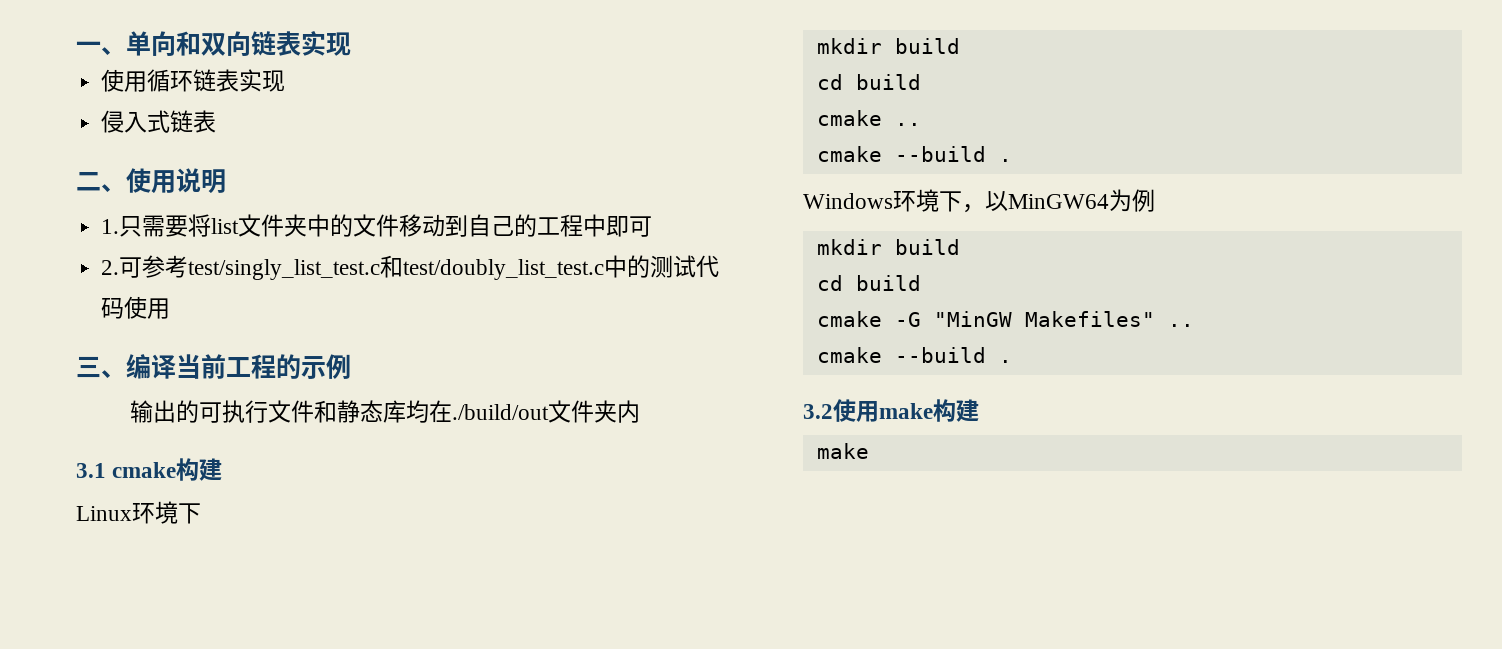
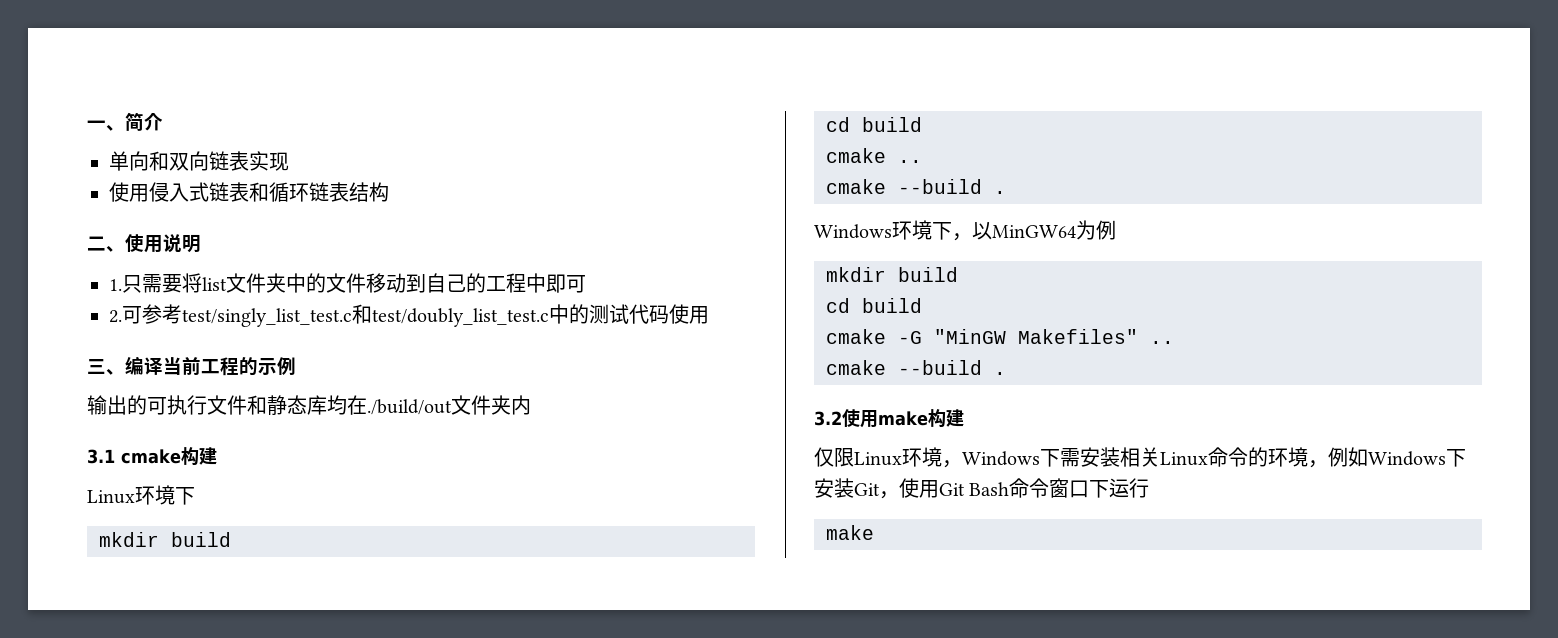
- 一、单向和双向链表实现
+ 一、简介
+ 单向和双向链表实现
- 使用循环链表实现
- 侵入式链表
+ 使用侵入式链表和循环链表结构
+ 仅限Linux环境，Windows下需安装相关Linux命令的环境，例如Windows下安装Git，使用Git Bash命令窗口下运行

